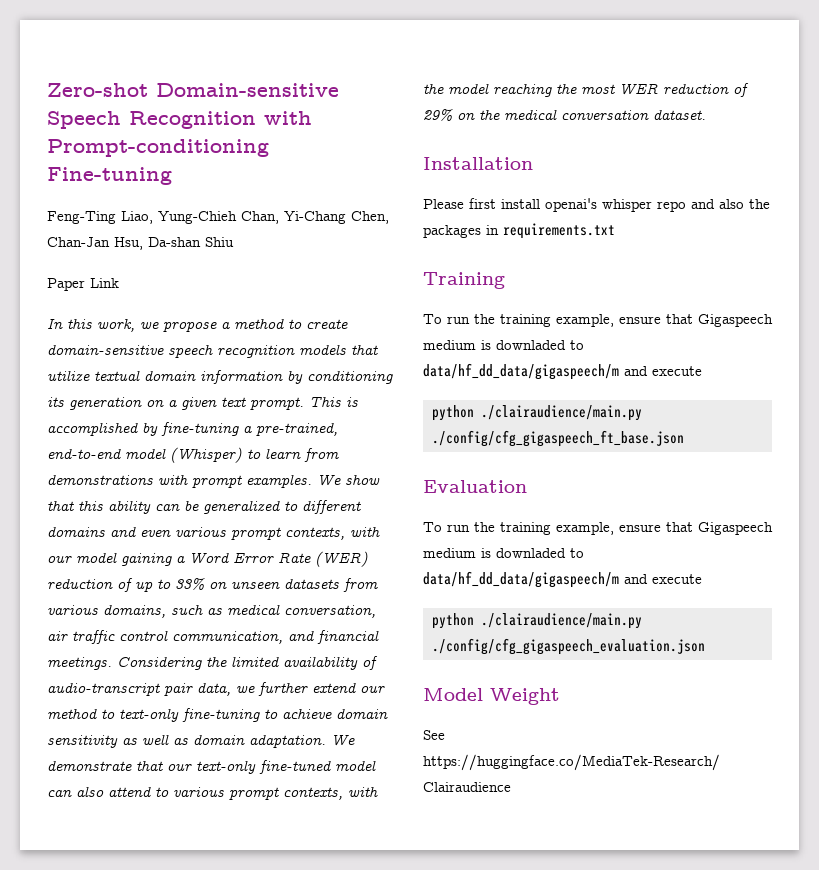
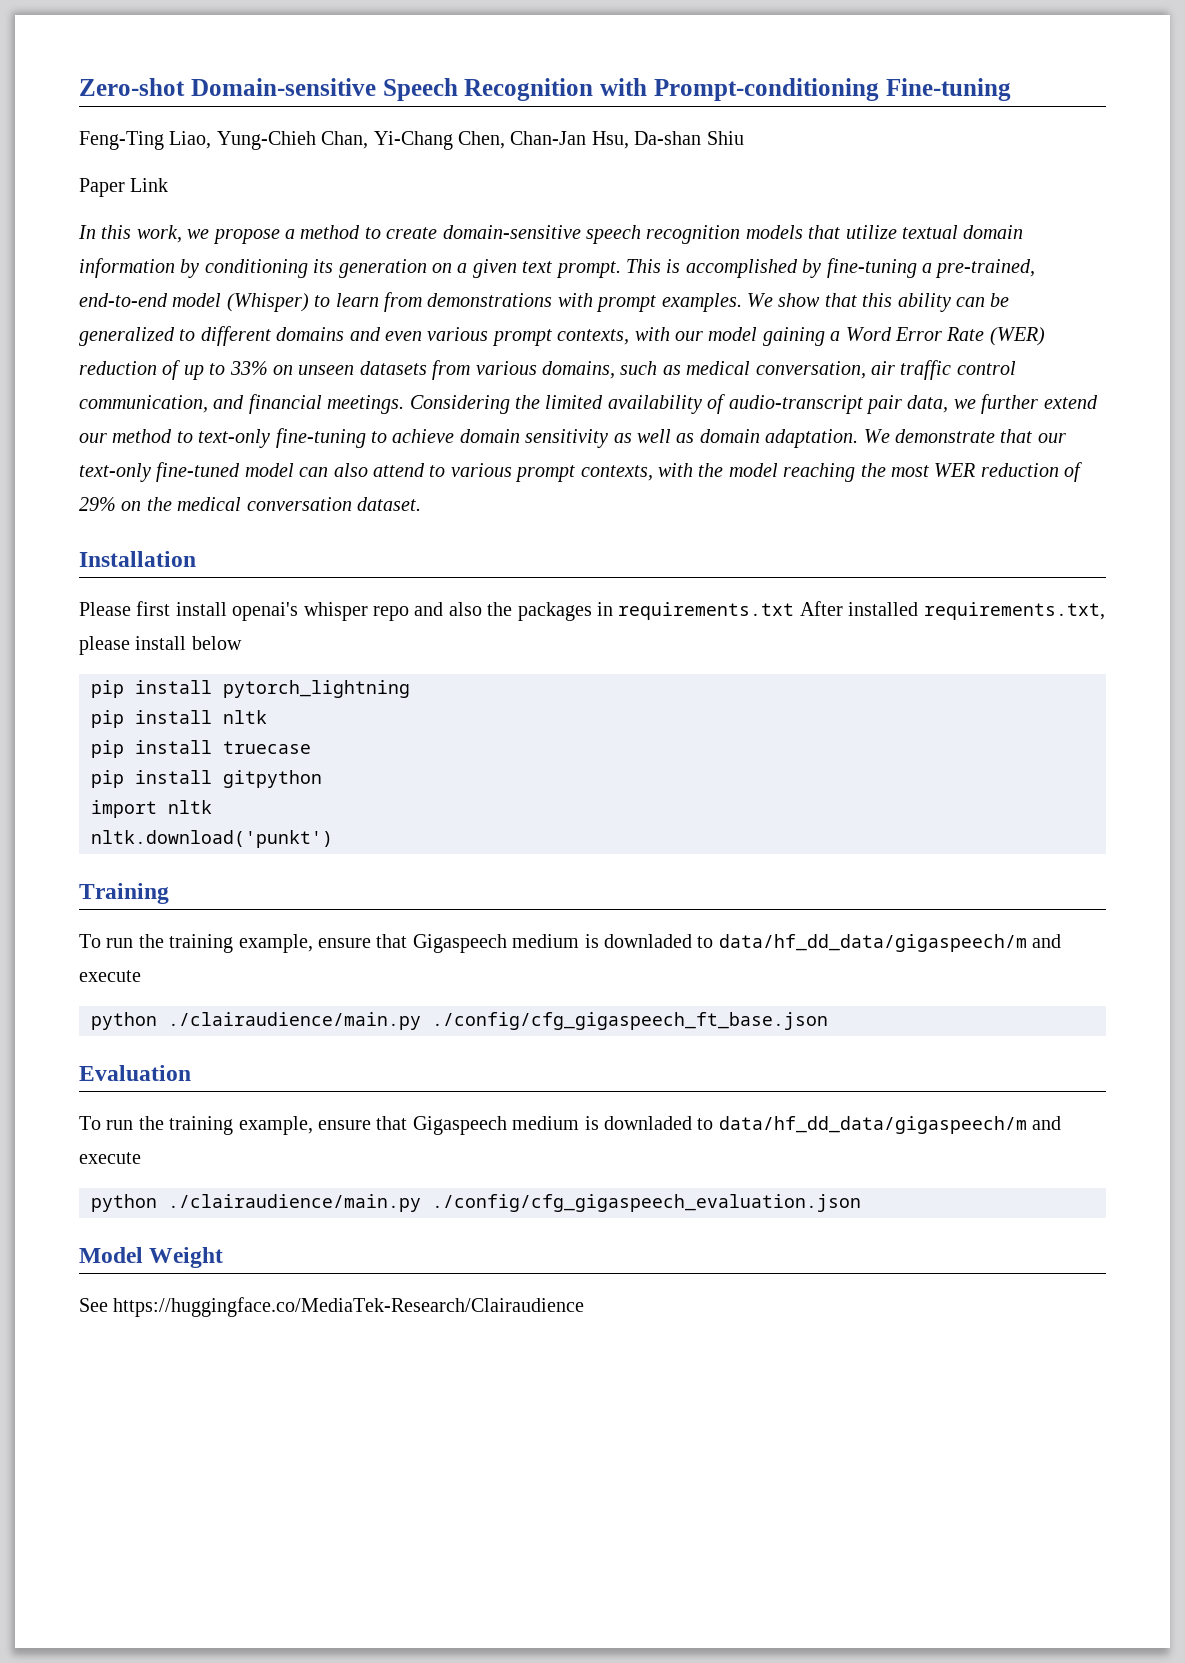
- Please first install openai's whisper repo and also the packages in requirements.txt
+ Please first install openai's whisper repo and also the packages in requirements.txt After installed requirements.txt, please install below
+ pip install pytorch_lightning
+ pip install nltk
+ pip install truecase
+ pip install gitpython
+ import nltk
+ nltk.download('punkt')

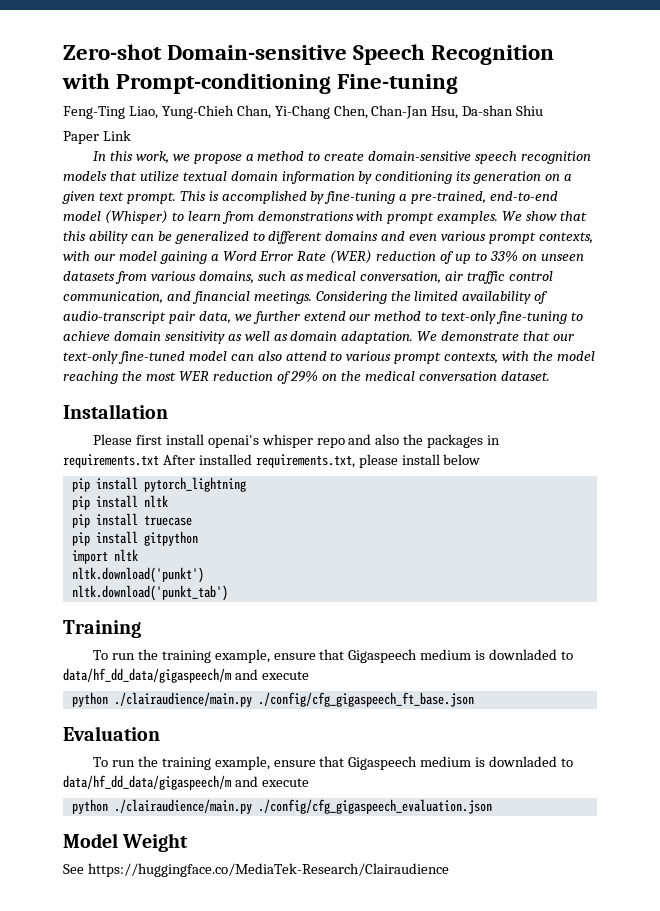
+ nltk.download('punkt_tab')

